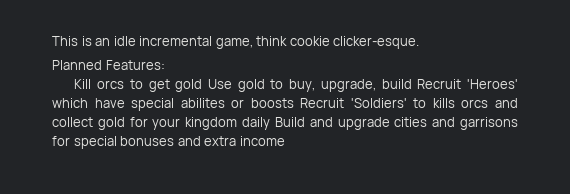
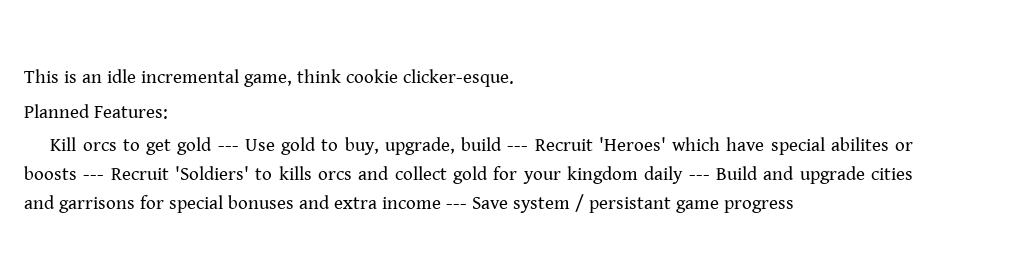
- Kill orcs to get gold Use gold to buy, upgrade, build Recruit 'Heroes' which have special abilites or boosts Recruit 'Soldiers' to kills orcs and collect gold for your kingdom daily Build and upgrade cities and garrisons for special bonuses and extra income
+ Kill orcs to get gold --- Use gold to buy, upgrade, build --- Recruit 'Heroes' which have special abilites or boosts --- Recruit 'Soldiers' to kills orcs and collect gold for your kingdom daily --- Build and upgrade cities and garrisons for special bonuses and extra income --- Save system / persistant game progress

